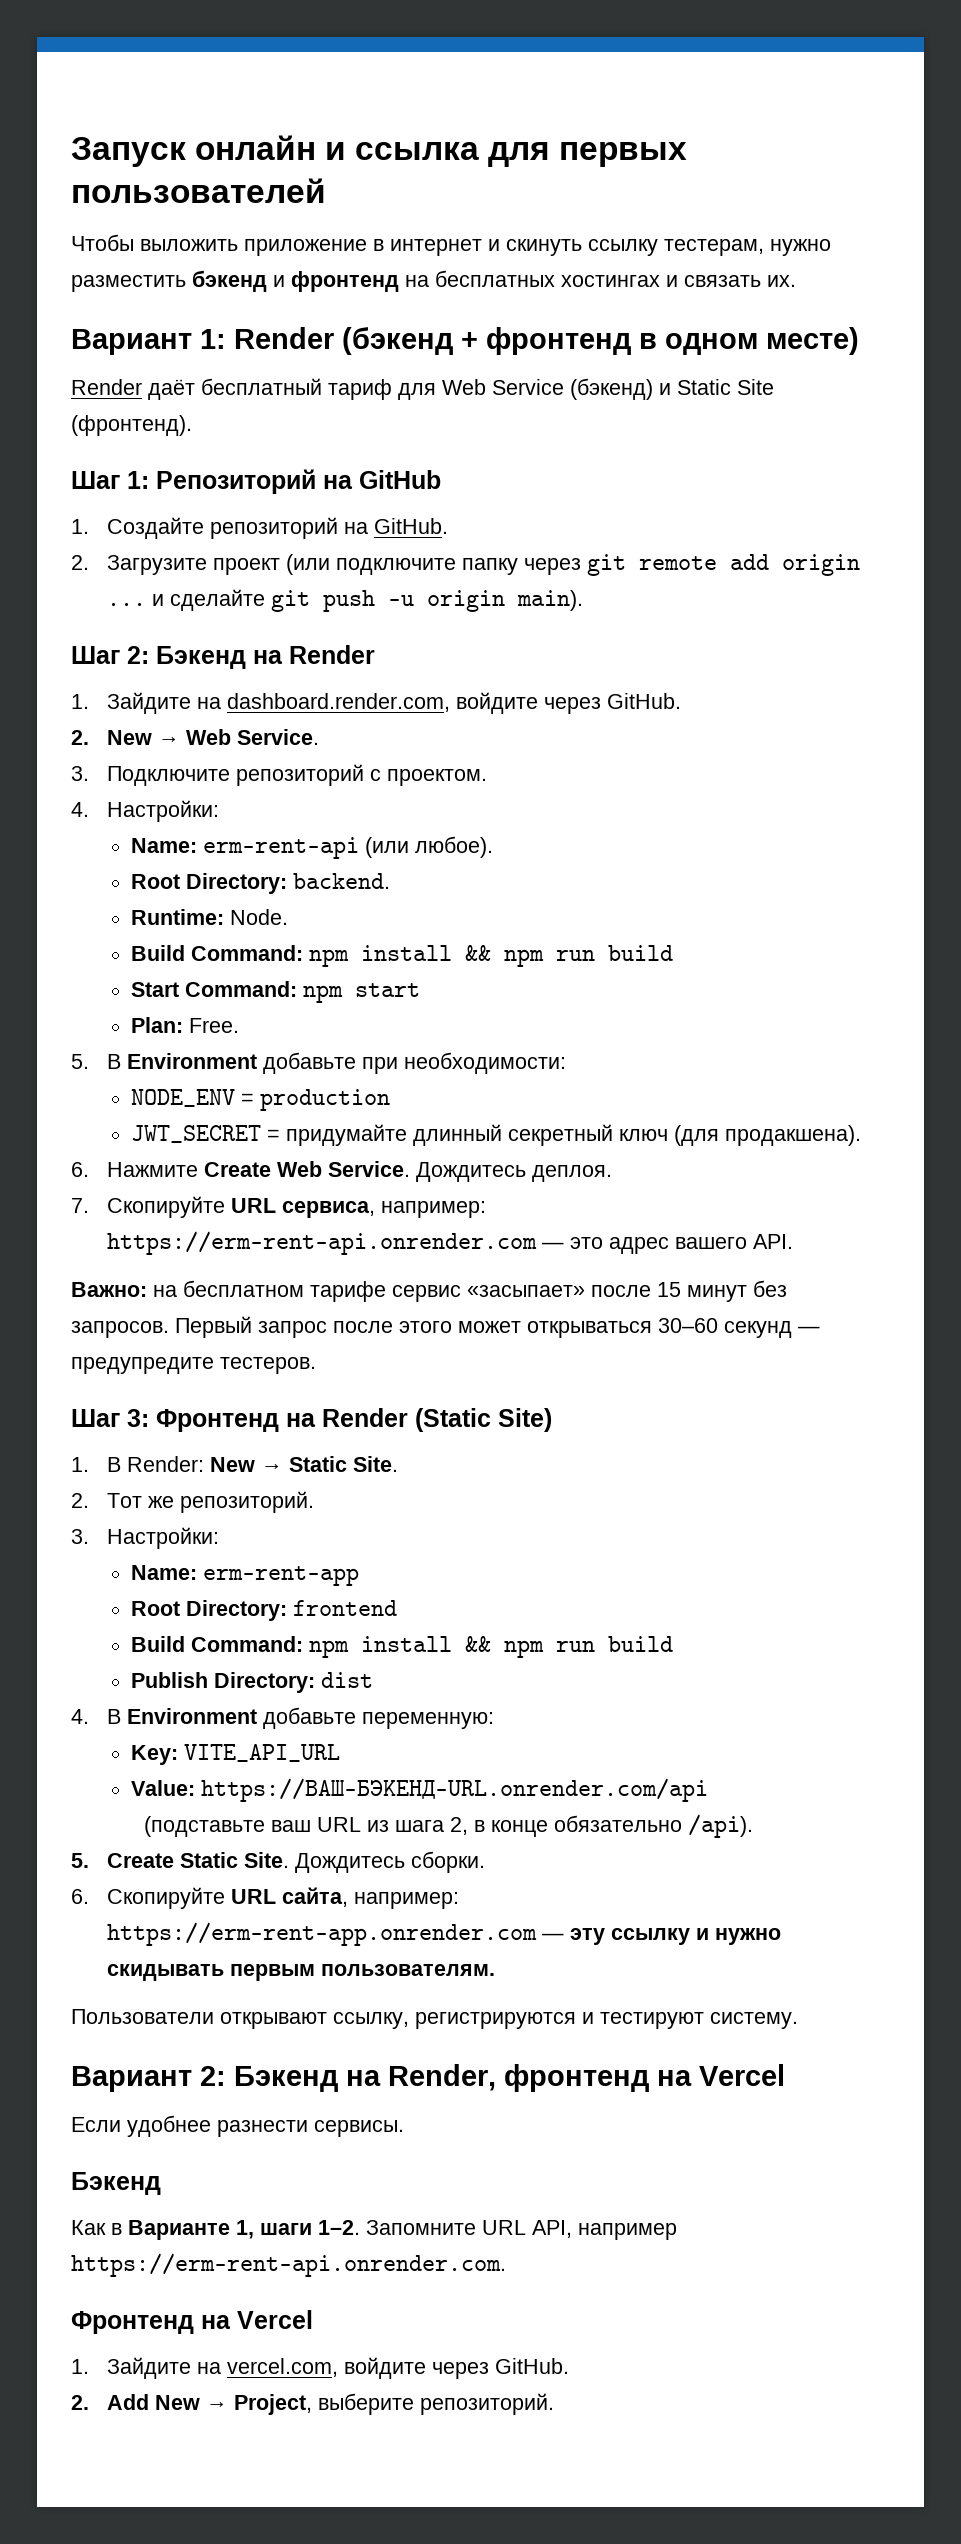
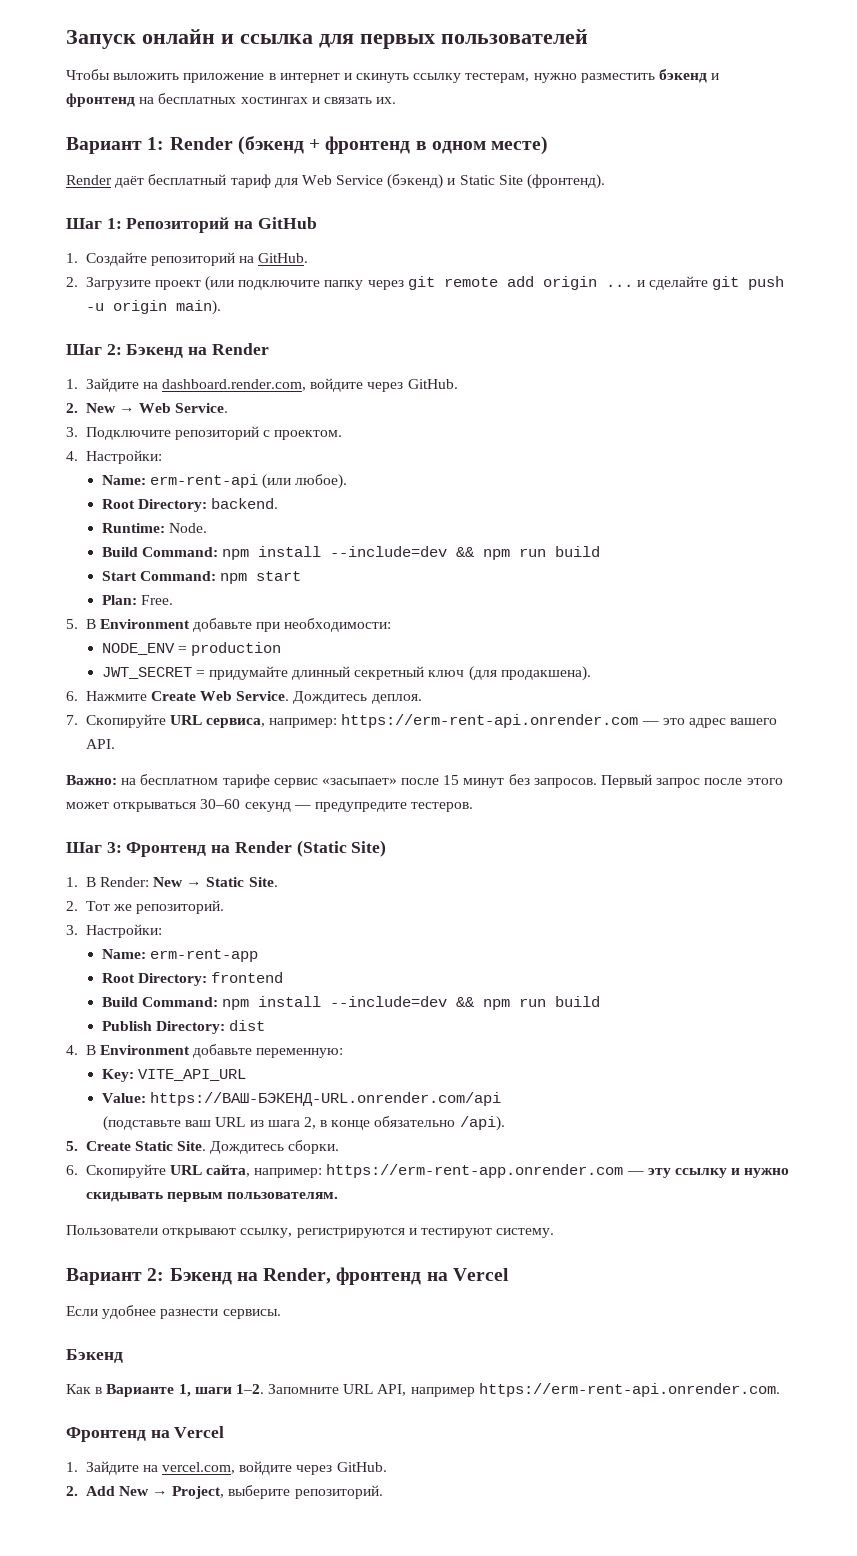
  Runtime: Node.
- Build Command: npm install && npm run build
+ Build Command: npm install --include=dev && npm run build
  Root Directory: frontend
- Build Command: npm install && npm run build
+ Build Command: npm install --include=dev && npm run build

